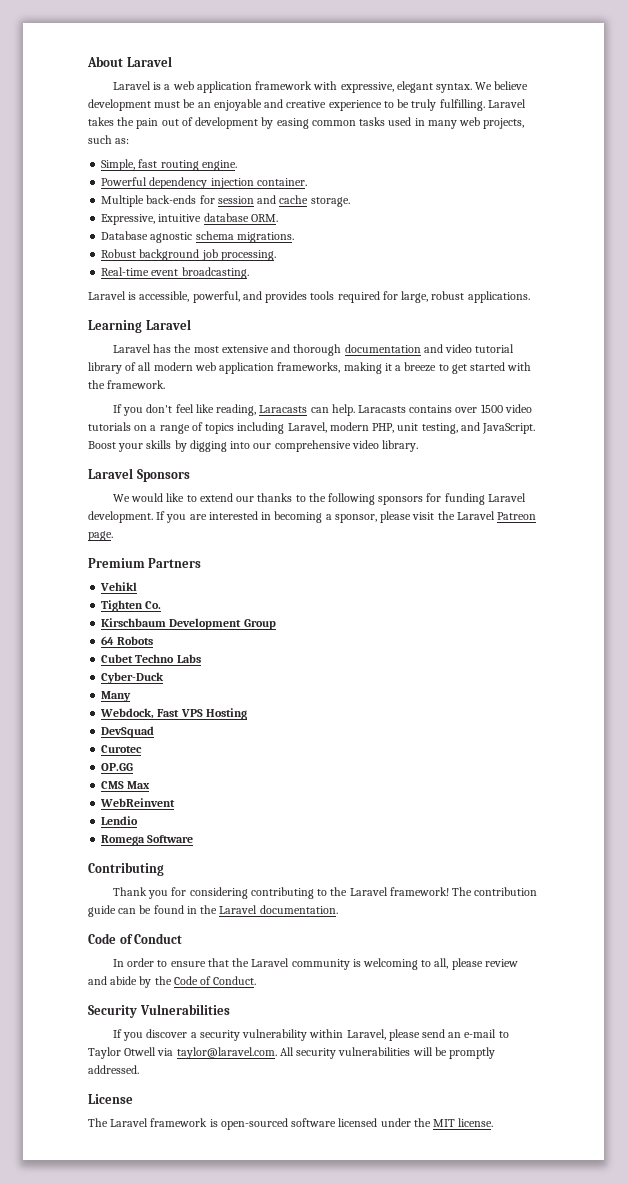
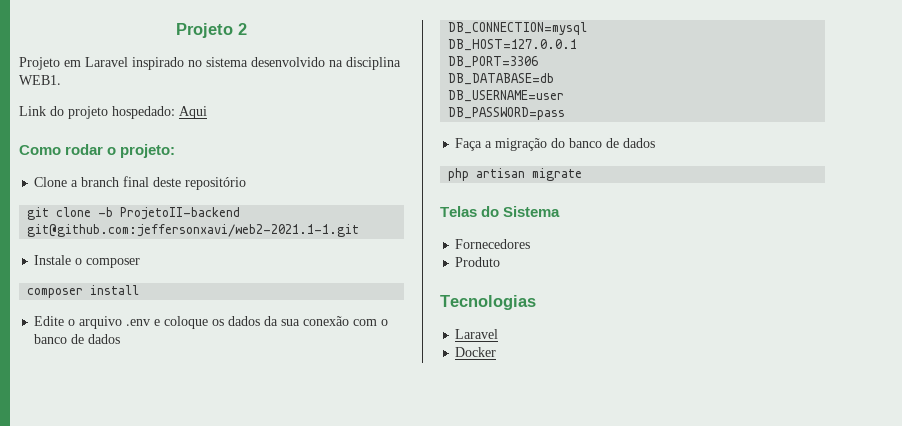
- About Laravel
- Laravel is a web application framework with expressive, elegant syntax. We believe development must be an enjoyable and creative experience to be truly fulfilling. Laravel takes the pain out of development by easing common tasks used in many web projects, such as:
- Simple, fast routing engine.
- Powerful dependency injection container.
- Multiple back-ends for session and cache storage.
- Expressive, intuitive database ORM.
- Database agnostic schema migrations.
- Robust background job processing.
- Real-time event broadcasting.
- Laravel is accessible, powerful, and provides tools required for large, robust applications.
- Learning Laravel
- Laravel has the most extensive and thorough documentation and video tutorial library of all modern web application frameworks, making it a breeze to get started with the framework.
- If you don't feel like reading, Laracasts can help. Laracasts contains over 1500 video tutorials on a range of topics including Laravel, modern PHP, unit testing, and JavaScript. Boost your skills by digging into our comprehensive video library.
- Laravel Sponsors
- We would like to extend our thanks to the following sponsors for funding Laravel development. If you are interested in becoming a sponsor, please visit the Laravel Patreon page.
- Premium Partners
- Vehikl
- Tighten Co.
- Kirschbaum Development Group
- 64 Robots
- Cubet Techno Labs
- Cyber-Duck
- Many
- Webdock, Fast VPS Hosting
- DevSquad
- Curotec
- OP.GG
- CMS Max
- WebReinvent
- Lendio
- Romega Software
- Contributing
- Thank you for considering contributing to the Laravel framework! The contribution guide can be found in the Laravel documentation.
- Code of Conduct
- In order to ensure that the Laravel community is welcoming to all, please review and abide by the Code of Conduct.
- Security Vulnerabilities
- If you discover a security vulnerability within Laravel, please send an e-mail to Taylor Otwell via taylor@laravel.com. All security vulnerabilities will be promptly addressed.
- License
- The Laravel framework is open-sourced software licensed under the MIT license.
+ Projeto 2
+ Projeto em Laravel inspirado no sistema desenvolvido na disciplina WEB1.
+ Link do projeto hospedado: Aqui
+ Como rodar o projeto:
+ Clone a branch final deste repositório
+ git clone -b ProjetoII-backend git@github.com:jeffersonxavi/web2-2021.1-1.git
+ Instale o composer
+ composer install
+ Edite o arquivo .env e coloque os dados da sua conexão com o banco de dados
+ DB_CONNECTION=mysql
+ DB_HOST=127.0.0.1
+ DB_PORT=3306
+ DB_DATABASE=db
+ DB_USERNAME=user
+ DB_PASSWORD=pass
+ Faça a migração do banco de dados
+ php artisan migrate
+ Telas do Sistema
+ Fornecedores
+ Produto
+ Tecnologias
+ Laravel
+ Docker

